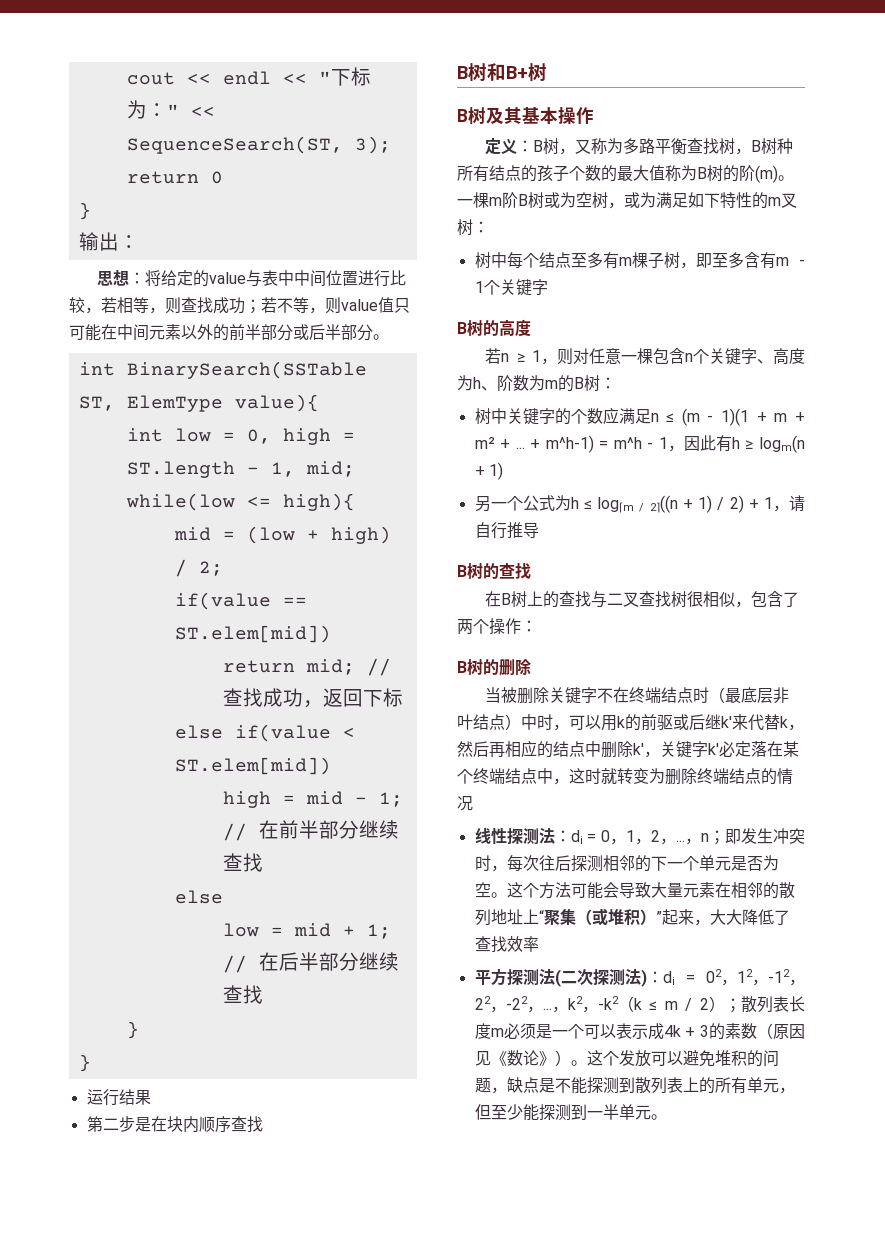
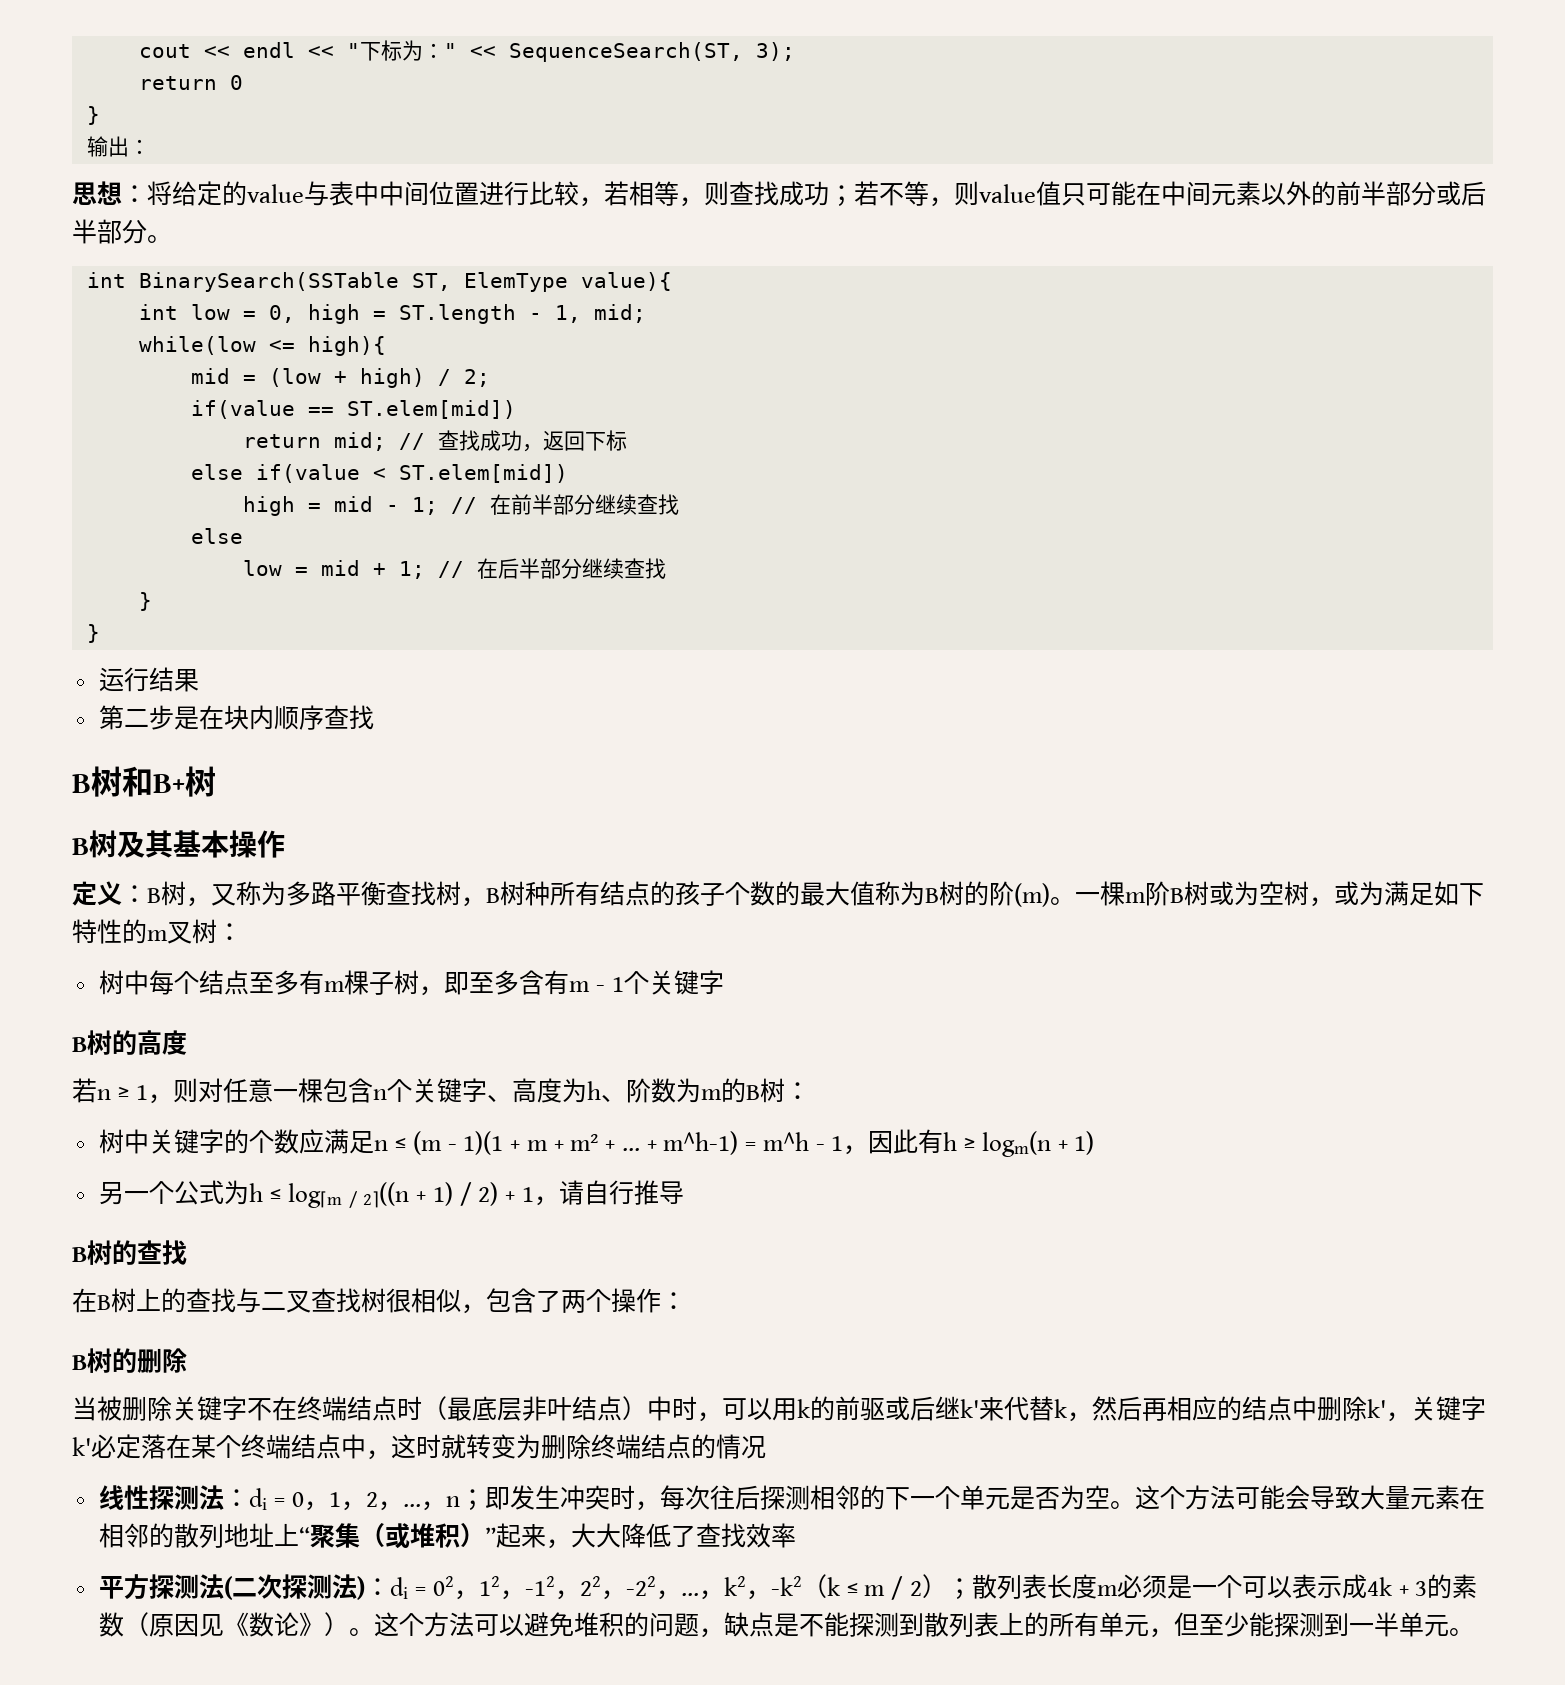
- 这个发放可以避免堆积的问题，缺点是不能探测到散列表上的所有单元，但至少能探测到一半单元。
+ 这个方法可以避免堆积的问题，缺点是不能探测到散列表上的所有单元，但至少能探测到一半单元。

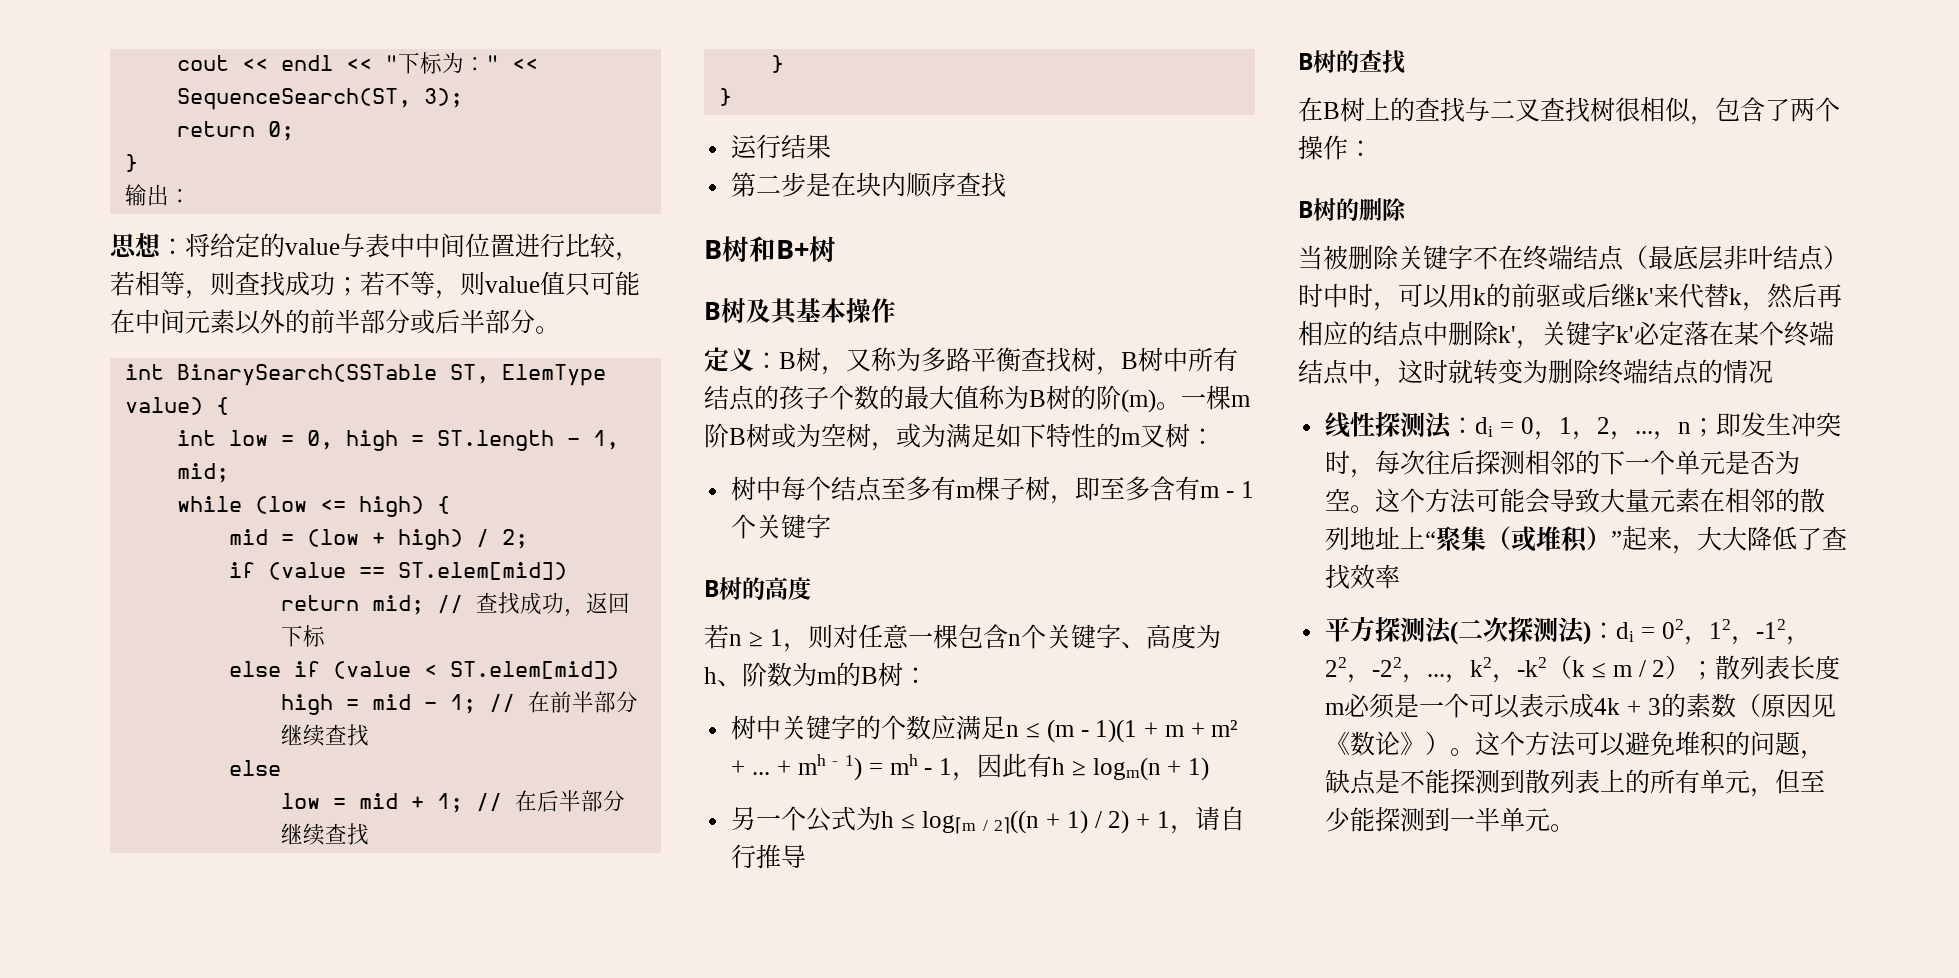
- return 0
+ return 0;
- int BinarySearch(SSTable ST, ElemType value){
+ int BinarySearch(SSTable ST, ElemType value) {
- while(low <= high){
+ while (low <= high) {
- if(value == ST.elem[mid])
+ if (value == ST.elem[mid])
- else if(value < ST.elem[mid])
+ else if (value < ST.elem[mid])
- 定义：B树，又称为多路平衡查找树，B树种所有结点的孩子个数的最大值称为B树的阶(m)。
+ 定义：B树，又称为多路平衡查找树，B树中所有结点的孩子个数的最大值称为B树的阶(m)。
- + m^h-1) = m^h - 1，因此有h ≥ logm(n + 1)
+ + mh - 1) = mh - 1，因此有h ≥ logm(n + 1)
- 当被删除关键字不在终端结点时（最底层非叶结点）中时，可以用k的前驱或后继k'来代替k，然后再相应的结点中删除k'，关键字k'必定落在某个终端结点中，这时就转变为删除终端结点的情况
+ 当被删除关键字不在终端结点（最底层非叶结点）时中时，可以用k的前驱或后继k'来代替k，然后再相应的结点中删除k'，关键字k'必定落在某个终端结点中，这时就转变为删除终端结点的情况

